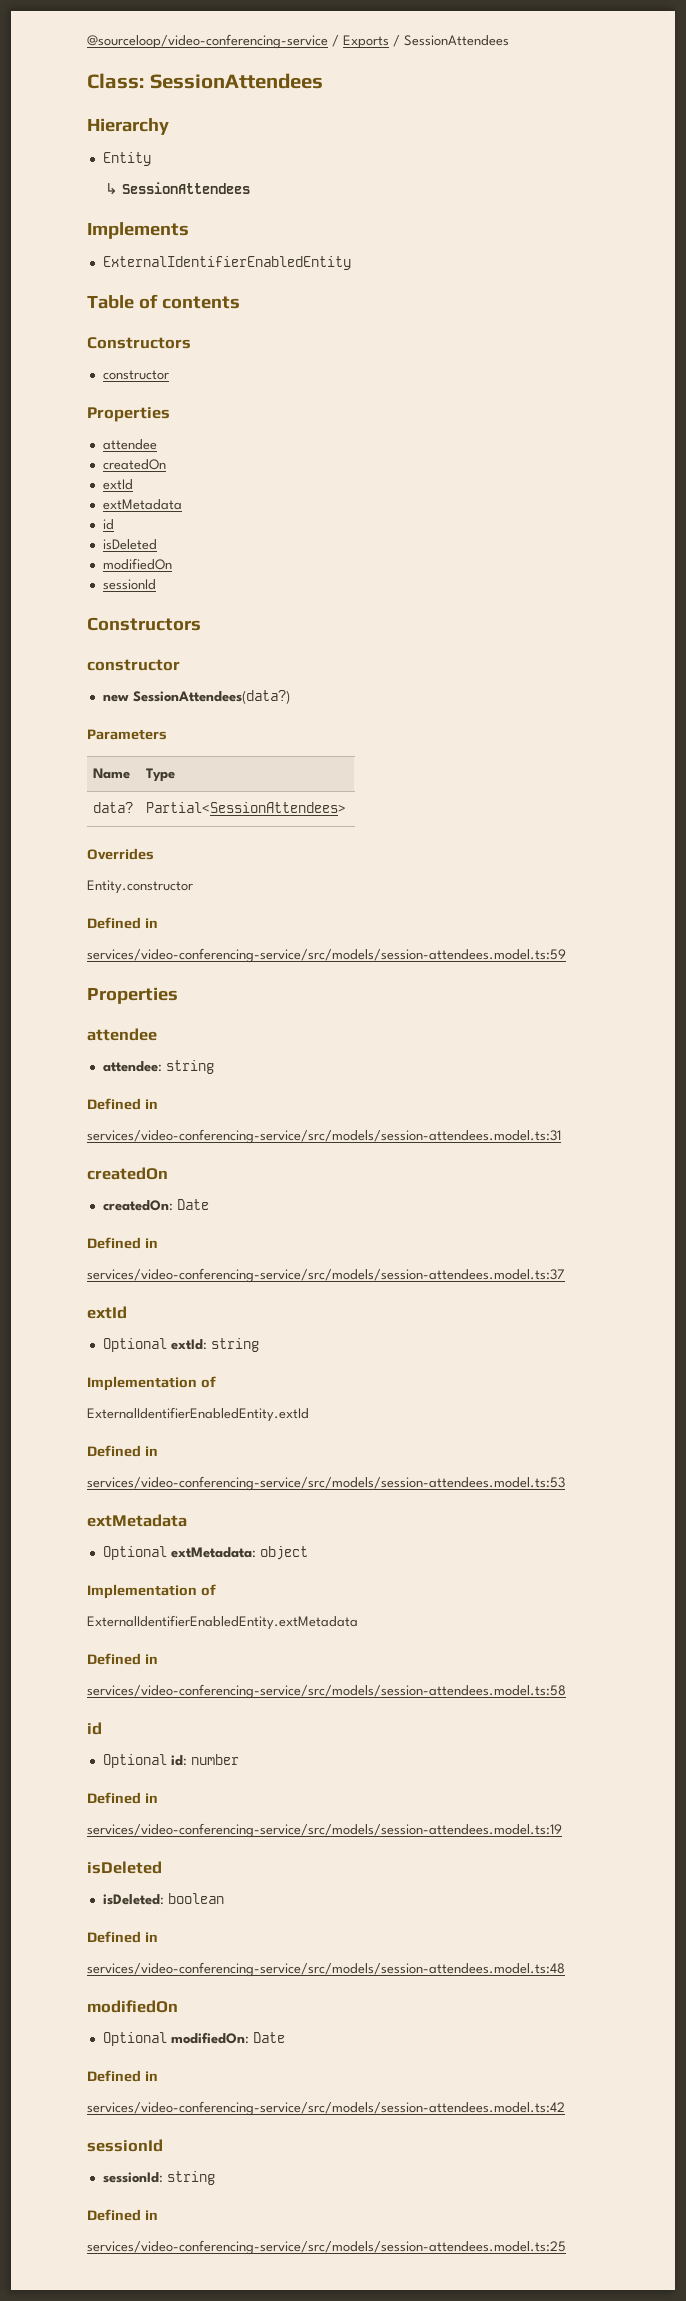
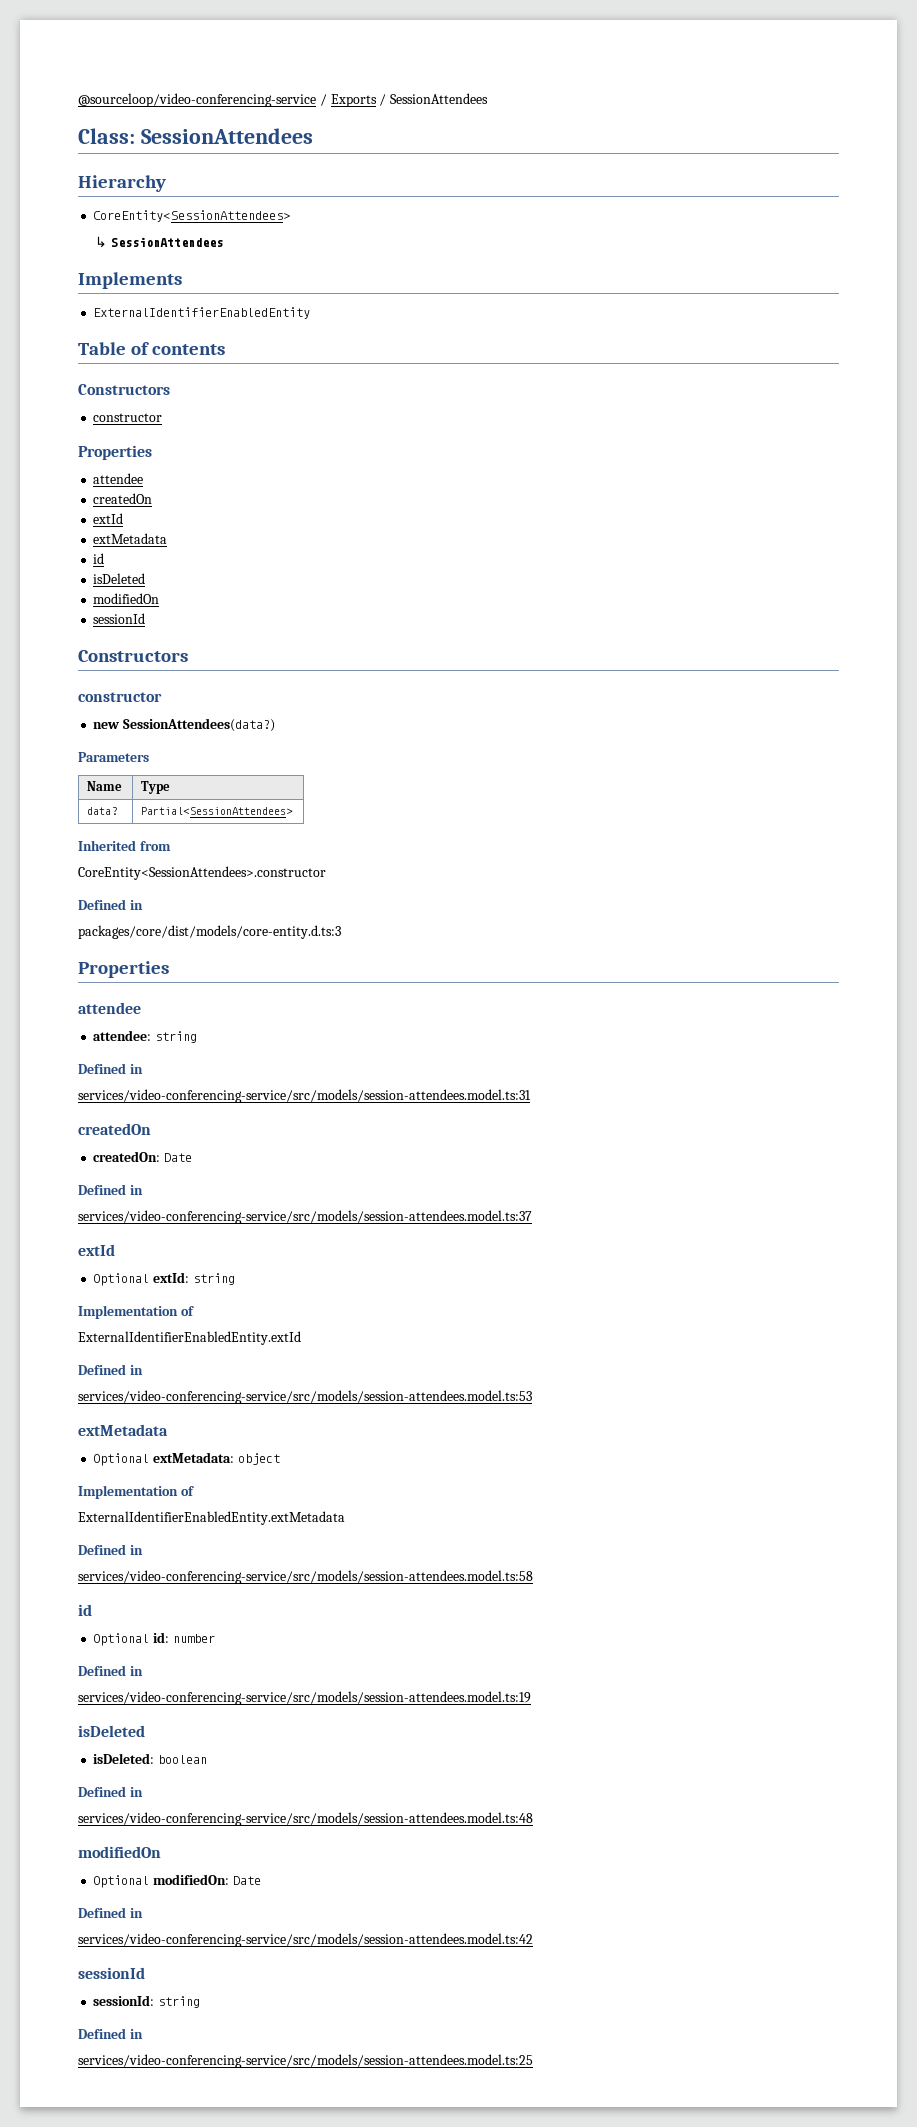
- Entity
+ CoreEntity<SessionAttendees>
- Overrides
- Entity.constructor
+ Inherited from
+ CoreEntity<SessionAttendees>.constructor
  Defined in
- services/video-conferencing-service/src/models/session-attendees.model.ts:59
+ packages/core/dist/models/core-entity.d.ts:3

